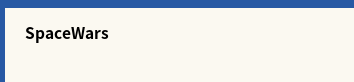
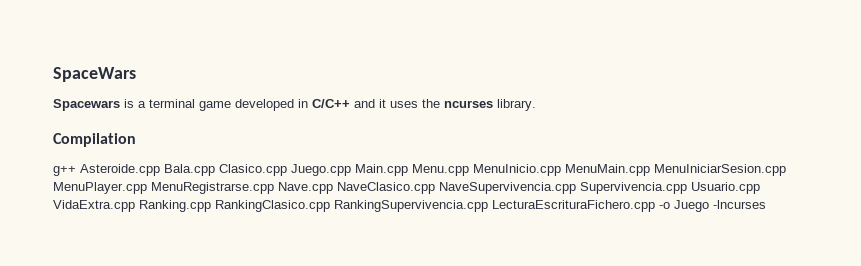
+ Spacewars is a terminal game developed in C/C++ and it uses the ncurses library.
+ Compilation
+ g++ Asteroide.cpp Bala.cpp Clasico.cpp Juego.cpp Main.cpp Menu.cpp MenuInicio.cpp MenuMain.cpp MenuIniciarSesion.cpp MenuPlayer.cpp MenuRegistrarse.cpp Nave.cpp NaveClasico.cpp NaveSupervivencia.cpp Supervivencia.cpp Usuario.cpp VidaExtra.cpp Ranking.cpp RankingClasico.cpp RankingSupervivencia.cpp LecturaEscrituraFichero.cpp -o Juego -lncurses

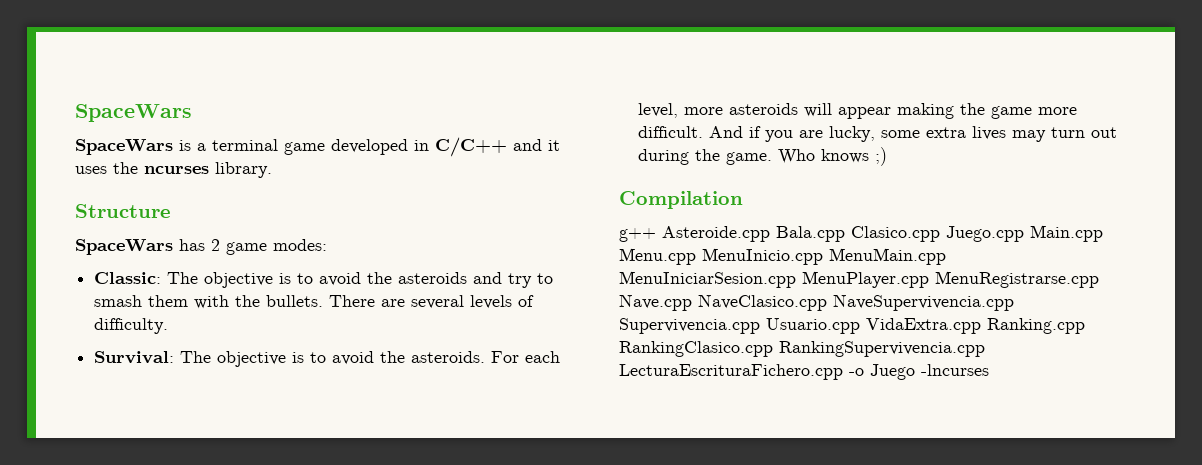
- Spacewars is a terminal game developed in C/C++ and it uses the ncurses library.
+ SpaceWars is a terminal game developed in C/C++ and it uses the ncurses library.
+ Structure
+ SpaceWars has 2 game modes:
+ Classic: The objective is to avoid the asteroids and try to smash them with the bullets. There are several levels of difficulty.
+ Survival: The objective is to avoid the asteroids. For each level, more asteroids will appear making the game more difficult. And if you are lucky, some extra lives may turn out during the game. Who knows ;)

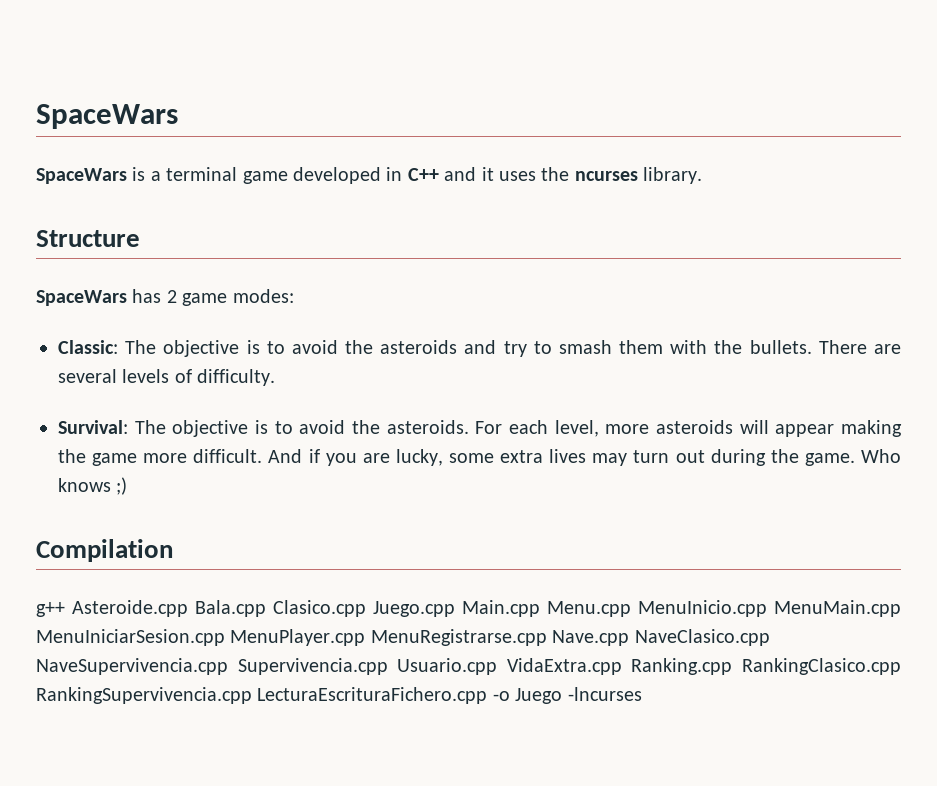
- SpaceWars is a terminal game developed in C/C++ and it uses the ncurses library.
+ SpaceWars is a terminal game developed in C++ and it uses the ncurses library.

